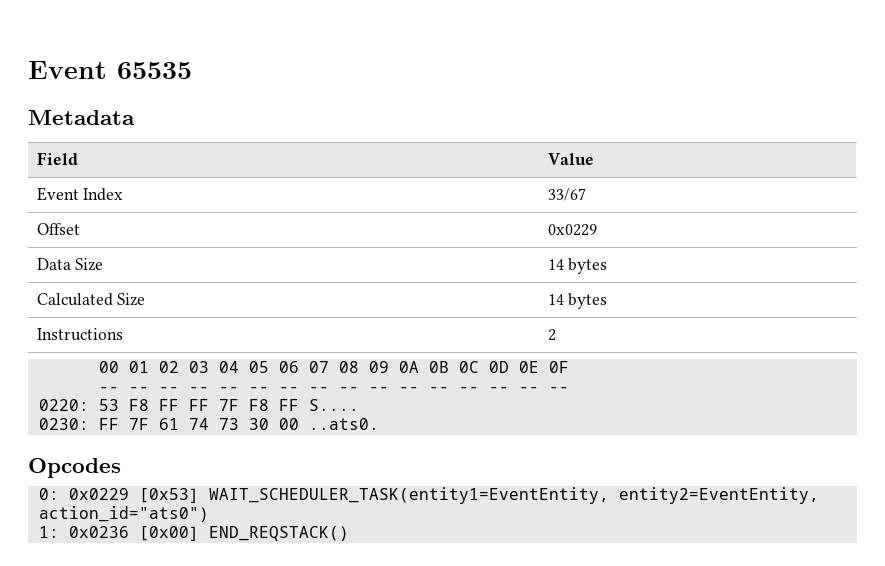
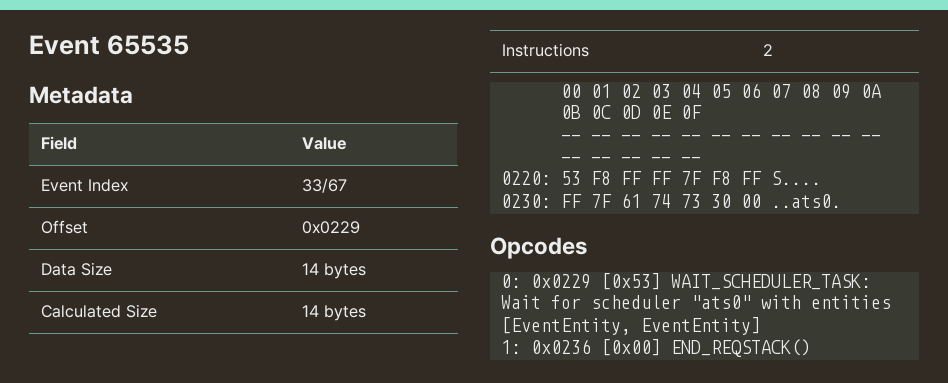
- 0: 0x0229 [0x53] WAIT_SCHEDULER_TASK(entity1=EventEntity, entity2=EventEntity, action_id="ats0")
+ 0: 0x0229 [0x53] WAIT_SCHEDULER_TASK: Wait for scheduler "ats0" with entities [EventEntity, EventEntity]

